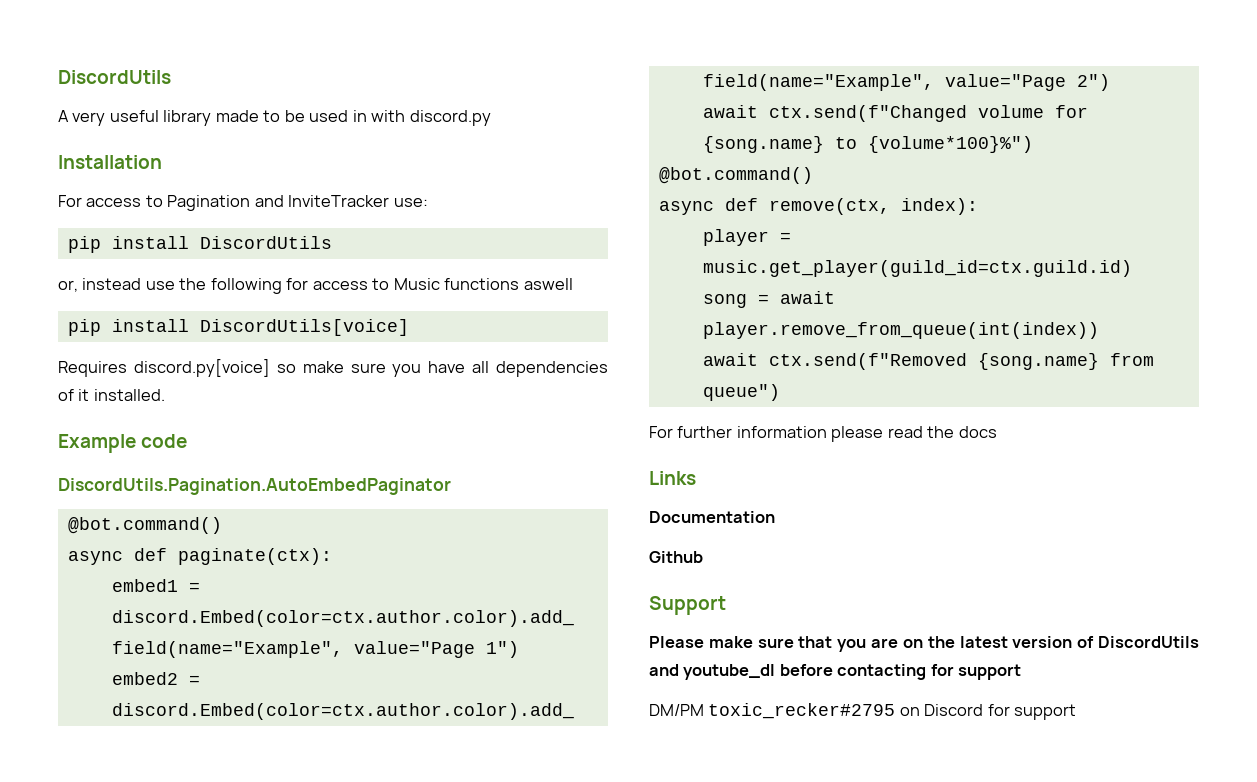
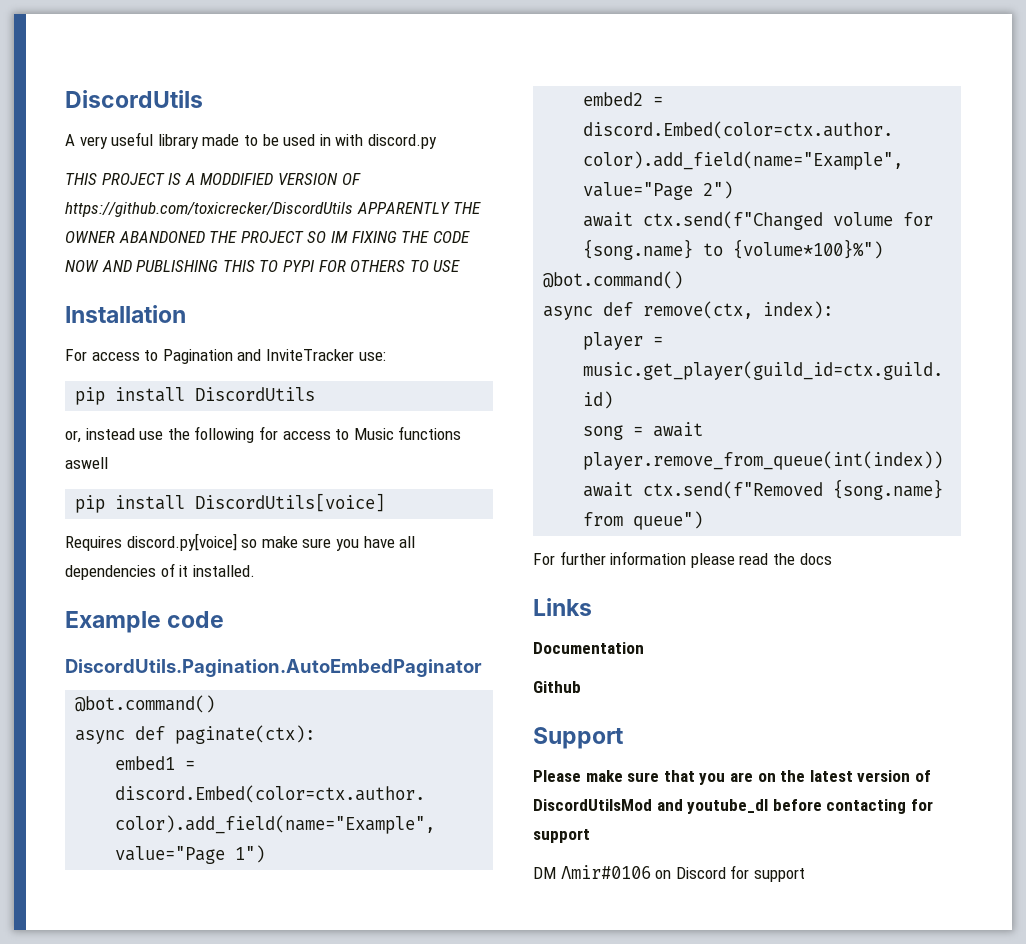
+ THIS PROJECT IS A MODDIFIED VERSION OF https://github.com/toxicrecker/DiscordUtils APPARENTLY THE OWNER ABANDONED THE PROJECT SO IM FIXING THE CODE NOW AND PUBLISHING THIS TO PYPI FOR OTHERS TO USE
- Please make sure that you are on the latest version of DiscordUtils and youtube_dl before contacting for support
+ Please make sure that you are on the latest version of DiscordUtilsMod and youtube_dl before contacting for support
- DM/PM toxic_recker#2795 on Discord for support
+ DM Λmir#0106 on Discord for support

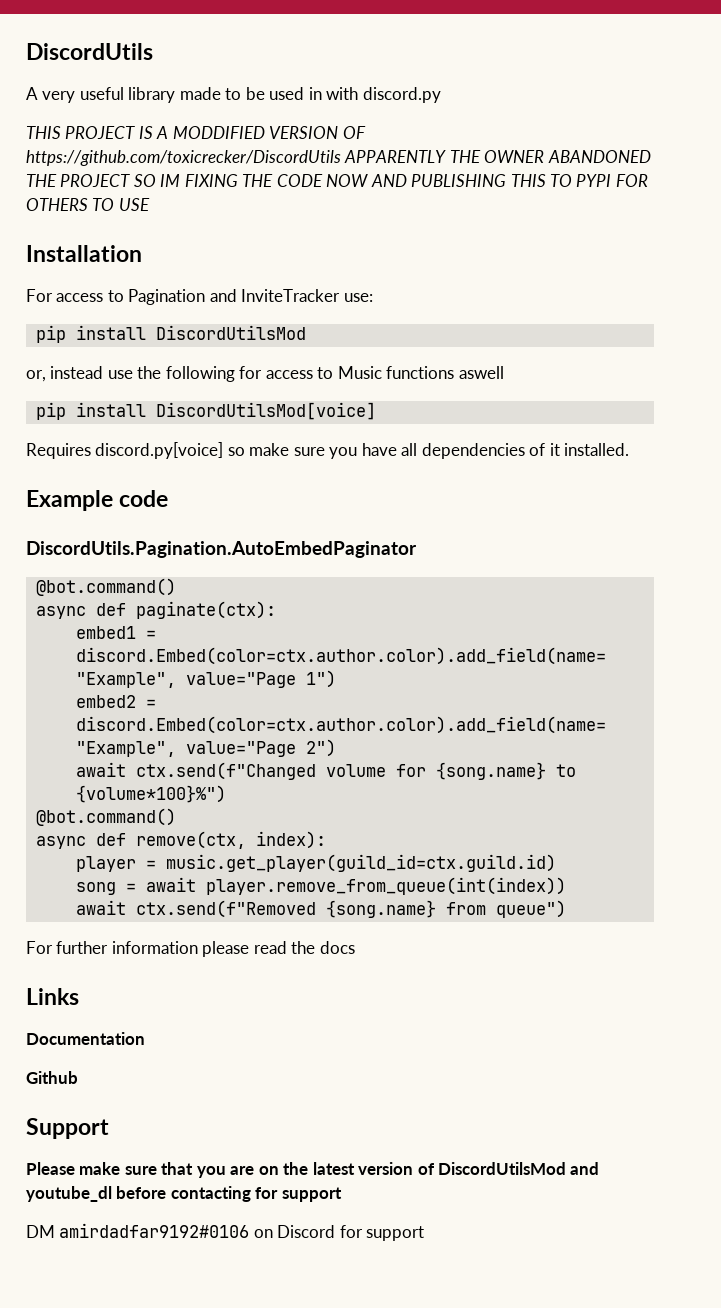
- pip install DiscordUtils
+ pip install DiscordUtilsMod
- pip install DiscordUtils[voice]
+ pip install DiscordUtilsMod[voice]
- DM Λmir#0106 on Discord for support
+ DM amirdadfar9192#0106 on Discord for support

